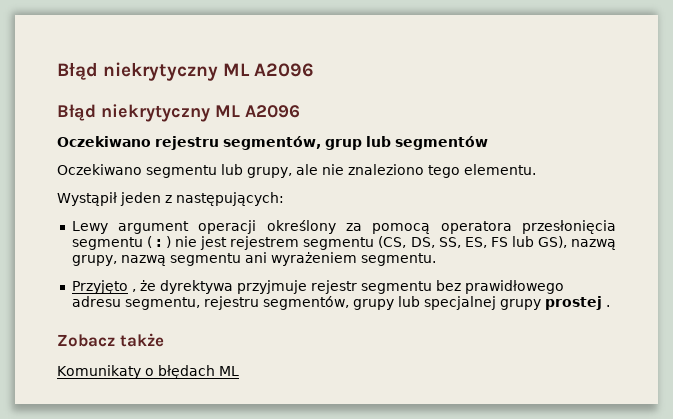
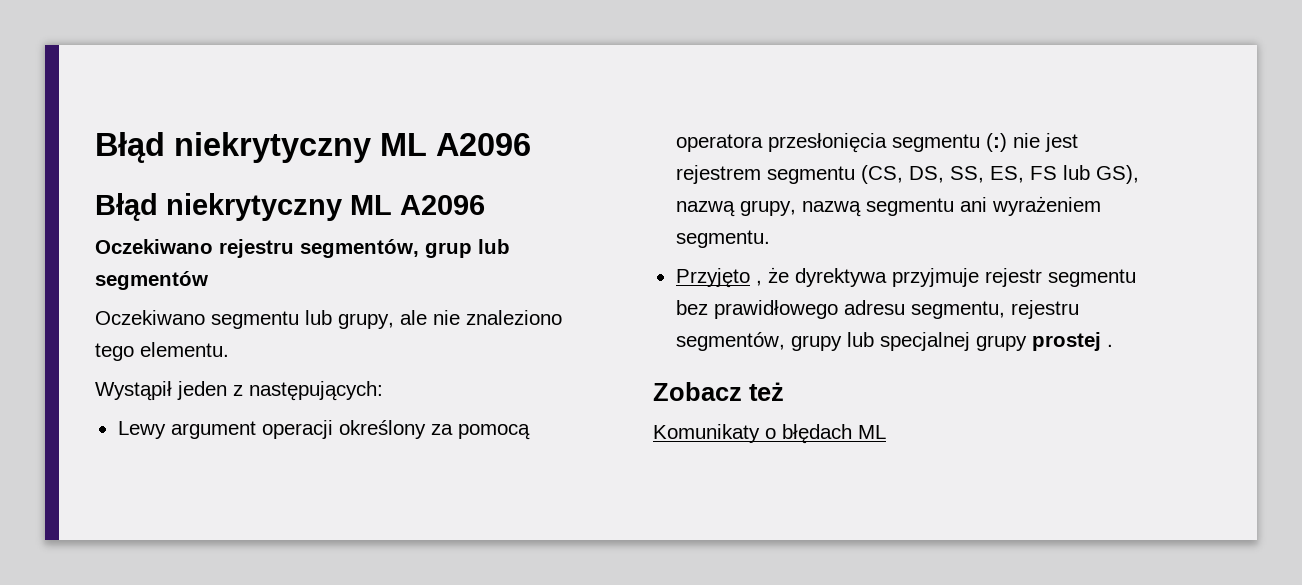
- Lewy argument operacji określony za pomocą operatora przesłonięcia segmentu ( : ) nie jest rejestrem segmentu (CS, DS, SS, ES, FS lub GS), nazwą grupy, nazwą segmentu ani wyrażeniem segmentu.
+ Lewy argument operacji określony za pomocą operatora przesłonięcia segmentu (:) nie jest rejestrem segmentu (CS, DS, SS, ES, FS lub GS), nazwą grupy, nazwą segmentu ani wyrażeniem segmentu.
- Zobacz także
+ Zobacz też

